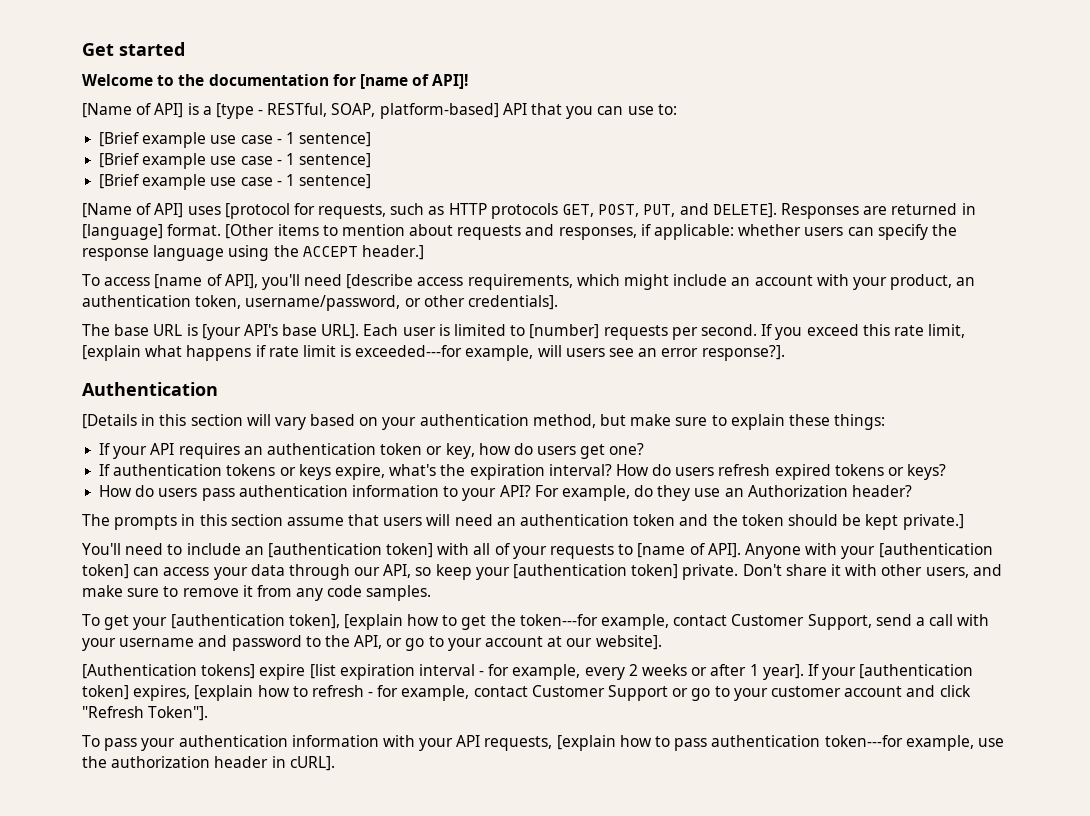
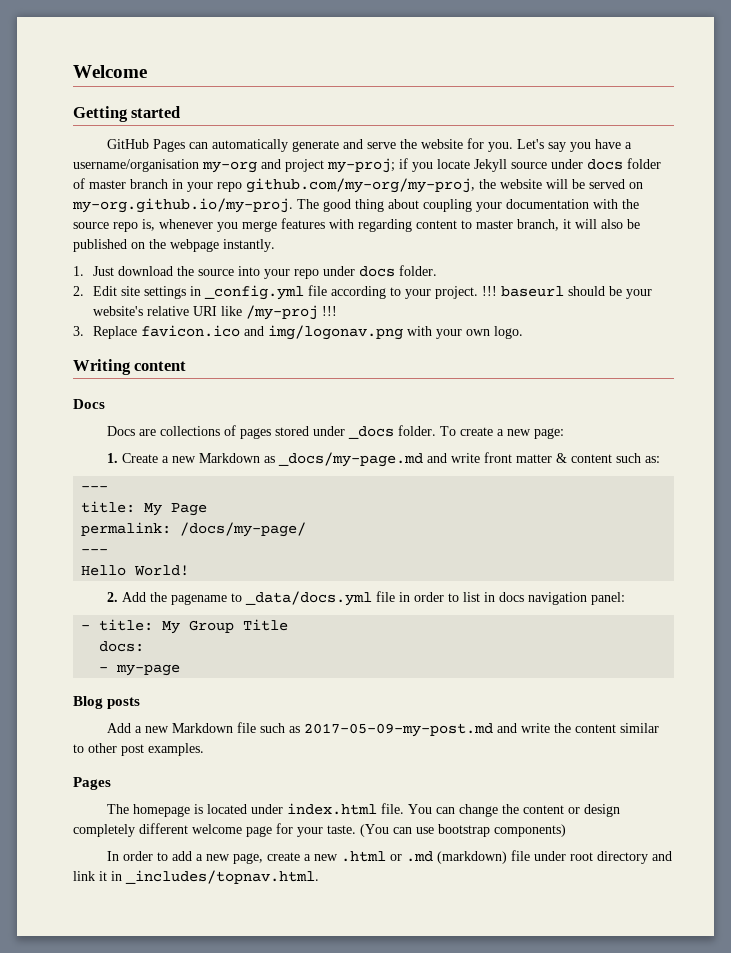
- Get started
+ Welcome
+ Getting started
- Welcome to the documentation for [name of API]!
- [Name of API] is a [type - RESTful, SOAP, platform-based] API that you can use to:
- [Brief example use case - 1 sentence]
- [Brief example use case - 1 sentence]
- [Brief example use case - 1 sentence]
- [Name of API] uses [protocol for requests, such as HTTP protocols GET, POST, PUT, and DELETE]. Responses are returned in [language] format. [Other items to mention about requests and responses, if applicable: whether users can specify the response language using the ACCEPT header.]
- To access [name of API], you'll need [describe access requirements, which might include an account with your product, an authentication token, username/password, or other credentials].
- The base URL is [your API's base URL]. Each user is limited to [number] requests per second. If you exceed this rate limit, [explain what happens if rate limit is exceeded---for example, will users see an error response?].
- Authentication
- [Details in this section will vary based on your authentication method, but make sure to explain these things:
- If your API requires an authentication token or key, how do users get one?
- If authentication tokens or keys expire, what's the expiration interval? How do users refresh expired tokens or keys?
- How do users pass authentication information to your API? For example, do they use an Authorization header?
- The prompts in this section assume that users will need an authentication token and the token should be kept private.]
- You'll need to include an [authentication token] with all of your requests to [name of API]. Anyone with your [authentication token] can access your data through our API, so keep your [authentication token] private. Don't share it with other users, and make sure to remove it from any code samples.
- To get your [authentication token], [explain how to get the token---for example, contact Customer Support, send a call with your username and password to the API, or go to your account at our website].
- [Authentication tokens] expire [list expiration interval - for example, every 2 weeks or after 1 year]. If your [authentication token] expires, [explain how to refresh - for example, contact Customer Support or go to your customer account and click "Refresh Token"].
- To pass your authentication information with your API requests, [explain how to pass authentication token---for example, use the authorization header in cURL].
+ GitHub Pages can automatically generate and serve the website for you. Let's say you have a username/organisation my-org and project my-proj; if you locate Jekyll source under docs folder of master branch in your repo github.com/my-org/my-proj, the website will be served on my-org.github.io/my-proj. The good thing about coupling your documentation with the source repo is, whenever you merge features with regarding content to master branch, it will also be published on the webpage instantly.
+ 1. Just download the source into your repo under docs folder.
+ 2. Edit site settings in _config.yml file according to your project. !!! baseurl should be your website's relative URI like /my-proj !!!
+ 3. Replace favicon.ico and img/logonav.png with your own logo.
+ Writing content
+ Docs
+ Docs are collections of pages stored under _docs folder. To create a new page:
+ 1. Create a new Markdown as _docs/my-page.md and write front matter & content such as:
+ ---
+ title: My Page
+ permalink: /docs/my-page/
+ ---
+ Hello World!
+ 2. Add the pagename to _data/docs.yml file in order to list in docs navigation panel:
+ - title: My Group Title
+ docs:
+ - my-page
+ Blog posts
+ Add a new Markdown file such as 2017-05-09-my-post.md and write the content similar to other post examples.
+ Pages
+ The homepage is located under index.html file. You can change the content or design completely different welcome page for your taste. (You can use bootstrap components)
+ In order to add a new page, create a new .html or .md (markdown) file under root directory and link it in _includes/topnav.html.

